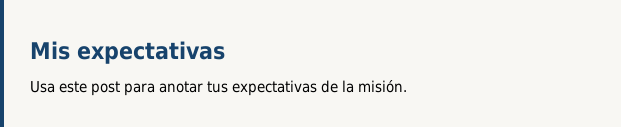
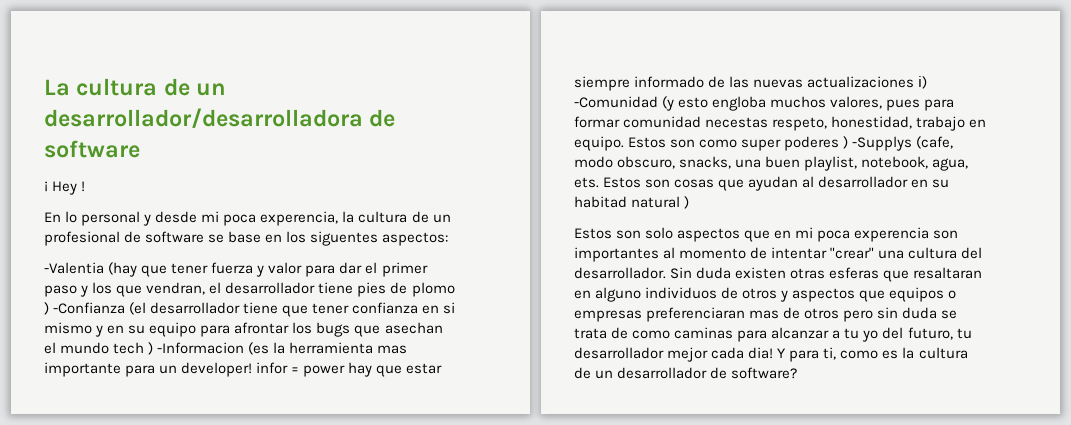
- Mis expectativas
- Usa este post para anotar tus expectativas de la misión.
+ La cultura de un desarrollador/desarrolladora de software
+ ¡ Hey !
+ En lo personal y desde mi poca experencia, la cultura de un profesional de software se base en los siguentes aspectos:
+ -Valentia (hay que tener fuerza y valor para dar el primer paso y los que vendran, el desarrollador tiene pies de plomo ) -Confianza (el desarrollador tiene que tener confianza en si mismo y en su equipo para afrontar los bugs que asechan el mundo tech ) -Informacion (es la herramienta mas importante para un developer! infor = power hay que estar siempre informado de las nuevas actualizaciones ℹ) -Comunidad (y esto engloba muchos valores, pues para formar comunidad necestas respeto, honestidad, trabajo en equipo. Estos son como super poderes ) -Supplys (cafe, modo obscuro, snacks, una buen playlist, notebook, agua, ets. Estos son cosas que ayudan al desarrollador en su habitad natural )
+ Estos son solo aspectos que en mi poca experencia son importantes al momento de intentar "crear" una cultura del desarrollador. Sin duda existen otras esferas que resaltaran en alguno individuos de otros y aspectos que equipos o empresas preferenciaran mas de otros pero sin duda se trata de como caminas para alcanzar a tu yo del futuro, tu desarrollador mejor cada dia! Y para ti, como es la cultura de un desarrollador de software?

